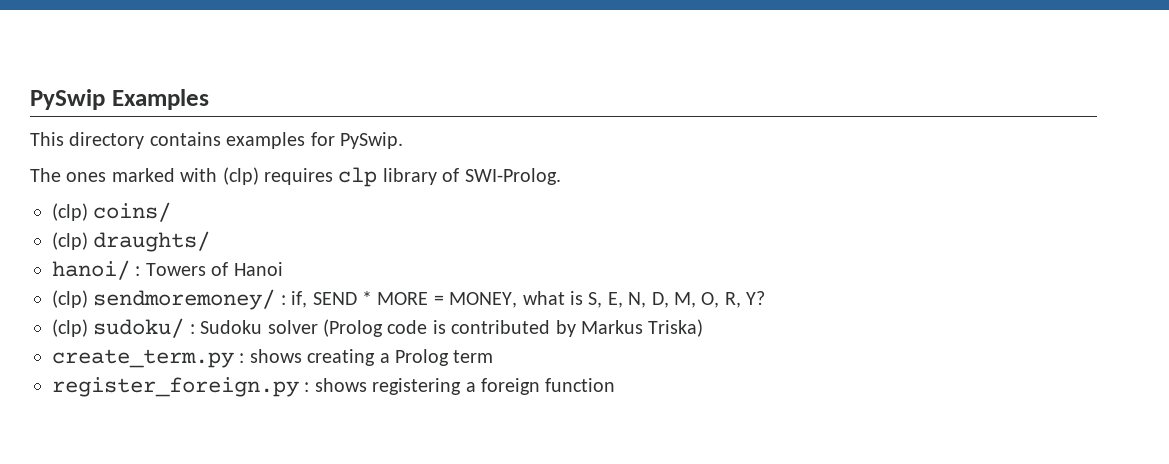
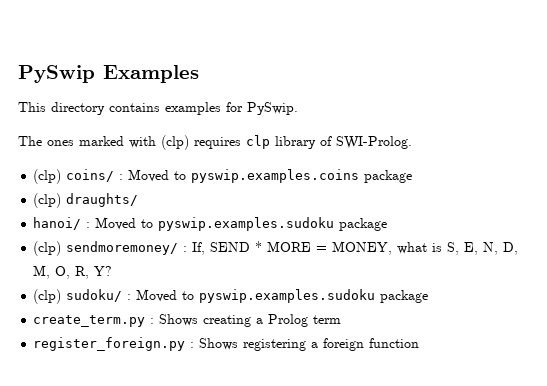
- (clp) coins/
+ (clp) coins/ : Moved to pyswip.examples.coins package
- hanoi/ : Towers of Hanoi
+ hanoi/ : Moved to pyswip.examples.sudoku package
- (clp) sendmoremoney/ : if, SEND * MORE = MONEY, what is S, E, N, D, M, O, R, Y?
+ (clp) sendmoremoney/ : If, SEND * MORE = MONEY, what is S, E, N, D, M, O, R, Y?
- (clp) sudoku/ : Sudoku solver (Prolog code is contributed by Markus Triska)
+ (clp) sudoku/ : Moved to pyswip.examples.sudoku package
- create_term.py : shows creating a Prolog term
+ create_term.py : Shows creating a Prolog term
- register_foreign.py : shows registering a foreign function
+ register_foreign.py : Shows registering a foreign function

